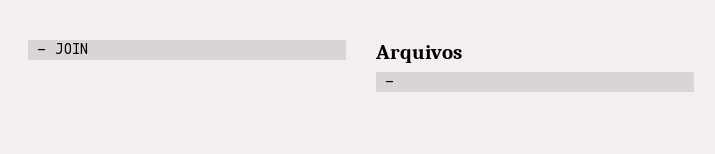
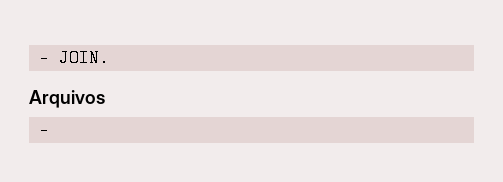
- - JOIN
+ - JOIN.

